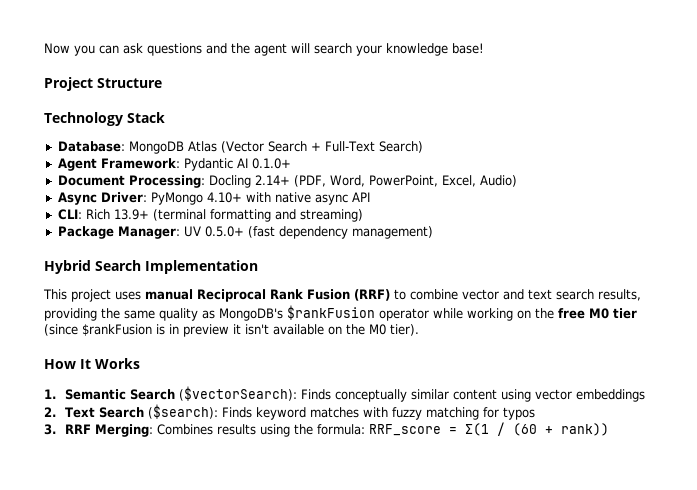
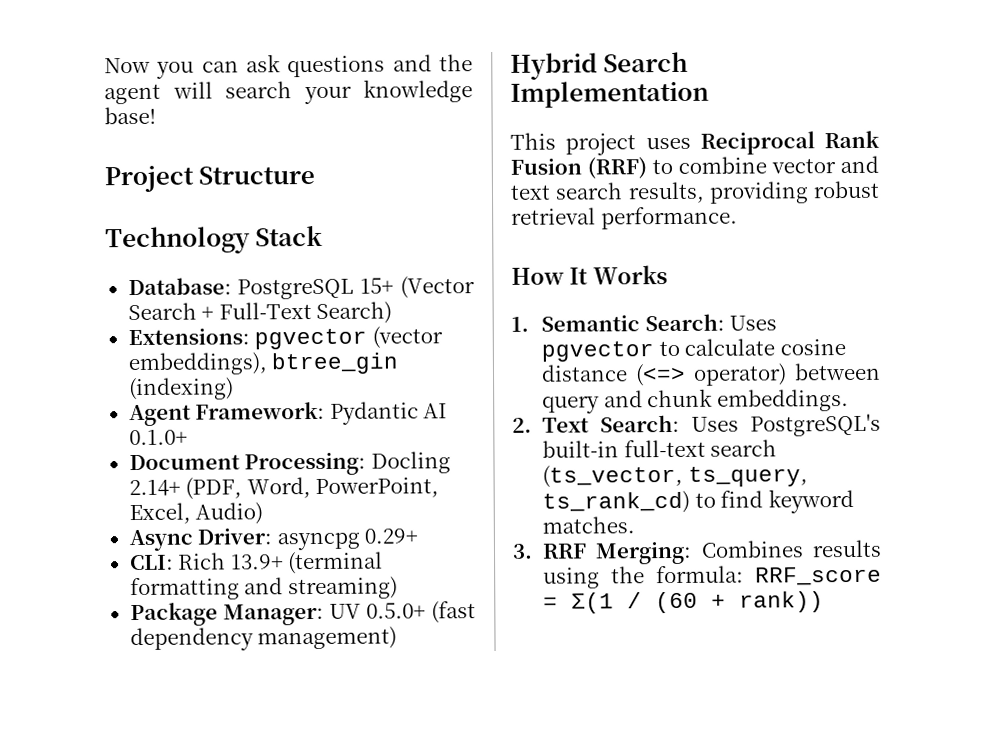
- Database: MongoDB Atlas (Vector Search + Full-Text Search)
+ Database: PostgreSQL 15+ (Vector Search + Full-Text Search)
+ Extensions: pgvector (vector embeddings), btree_gin (indexing)
- Async Driver: PyMongo 4.10+ with native async API
+ Async Driver: asyncpg 0.29+
- This project uses manual Reciprocal Rank Fusion (RRF) to combine vector and text search results, providing the same quality as MongoDB's $rankFusion operator while working on the free M0 tier (since $rankFusion is in preview it isn't available on the M0 tier).
+ This project uses Reciprocal Rank Fusion (RRF) to combine vector and text search results, providing robust retrieval performance.
- 1. Semantic Search ($vectorSearch): Finds conceptually similar content using vector embeddings
- 2. Text Search ($search): Finds keyword matches with fuzzy matching for typos
+ 1. Semantic Search: Uses pgvector to calculate cosine distance (<=> operator) between query and chunk embeddings.
+ 2. Text Search: Uses PostgreSQL's built-in full-text search (ts_vector, ts_query, ts_rank_cd) to find keyword matches.

